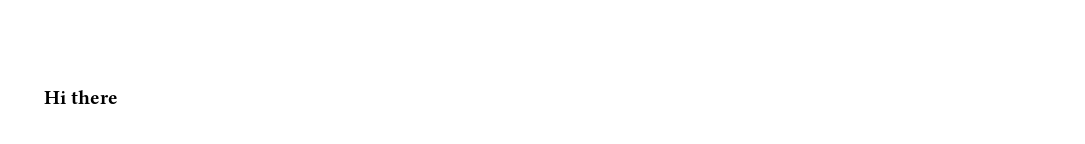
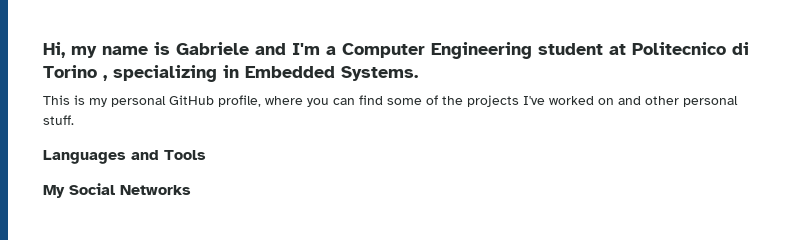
- Hi there
+ Hi, my name is Gabriele and I'm a Computer Engineering student at Politecnico di Torino , specializing in Embedded Systems.
+ This is my personal GitHub profile, where you can find some of the projects I've worked on and other personal stuff.
+ Languages and Tools
+ My Social Networks

